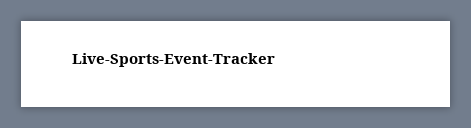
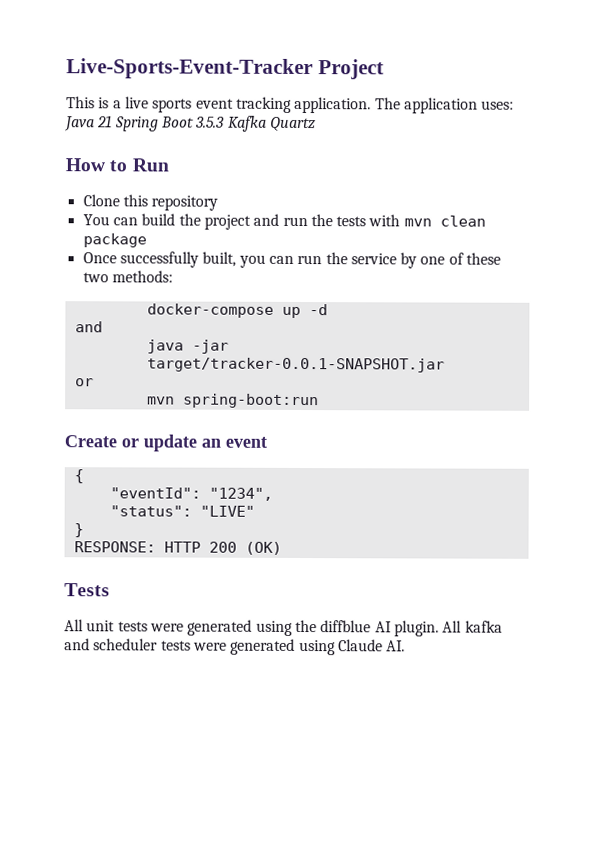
- Live-Sports-Event-Tracker
+ Live-Sports-Event-Tracker Project
+ This is a live sports event tracking application. The application uses: Java 21 Spring Boot 3.5.3 Kafka Quartz
+ How to Run
+ Clone this repository
+ You can build the project and run the tests with mvn clean package
+ Once successfully built, you can run the service by one of these two methods:
+ docker-compose up -d
+ and
+ java -jar target/tracker-0.0.1-SNAPSHOT.jar
+ or
+ mvn spring-boot:run
+ Create or update an event
+ {
+ "eventId": "1234",
+ "status": "LIVE"
+ }
+ RESPONSE: HTTP 200 (OK)
+ Tests
+ All unit tests were generated using the diffblue AI plugin. All kafka and scheduler tests were generated using Claude AI.

